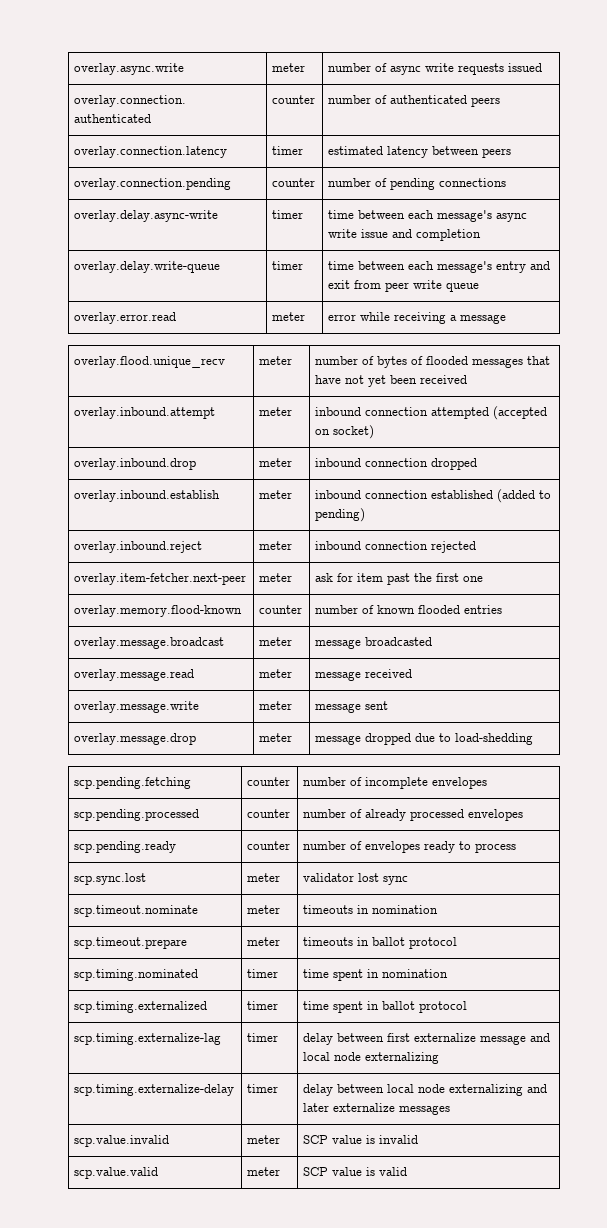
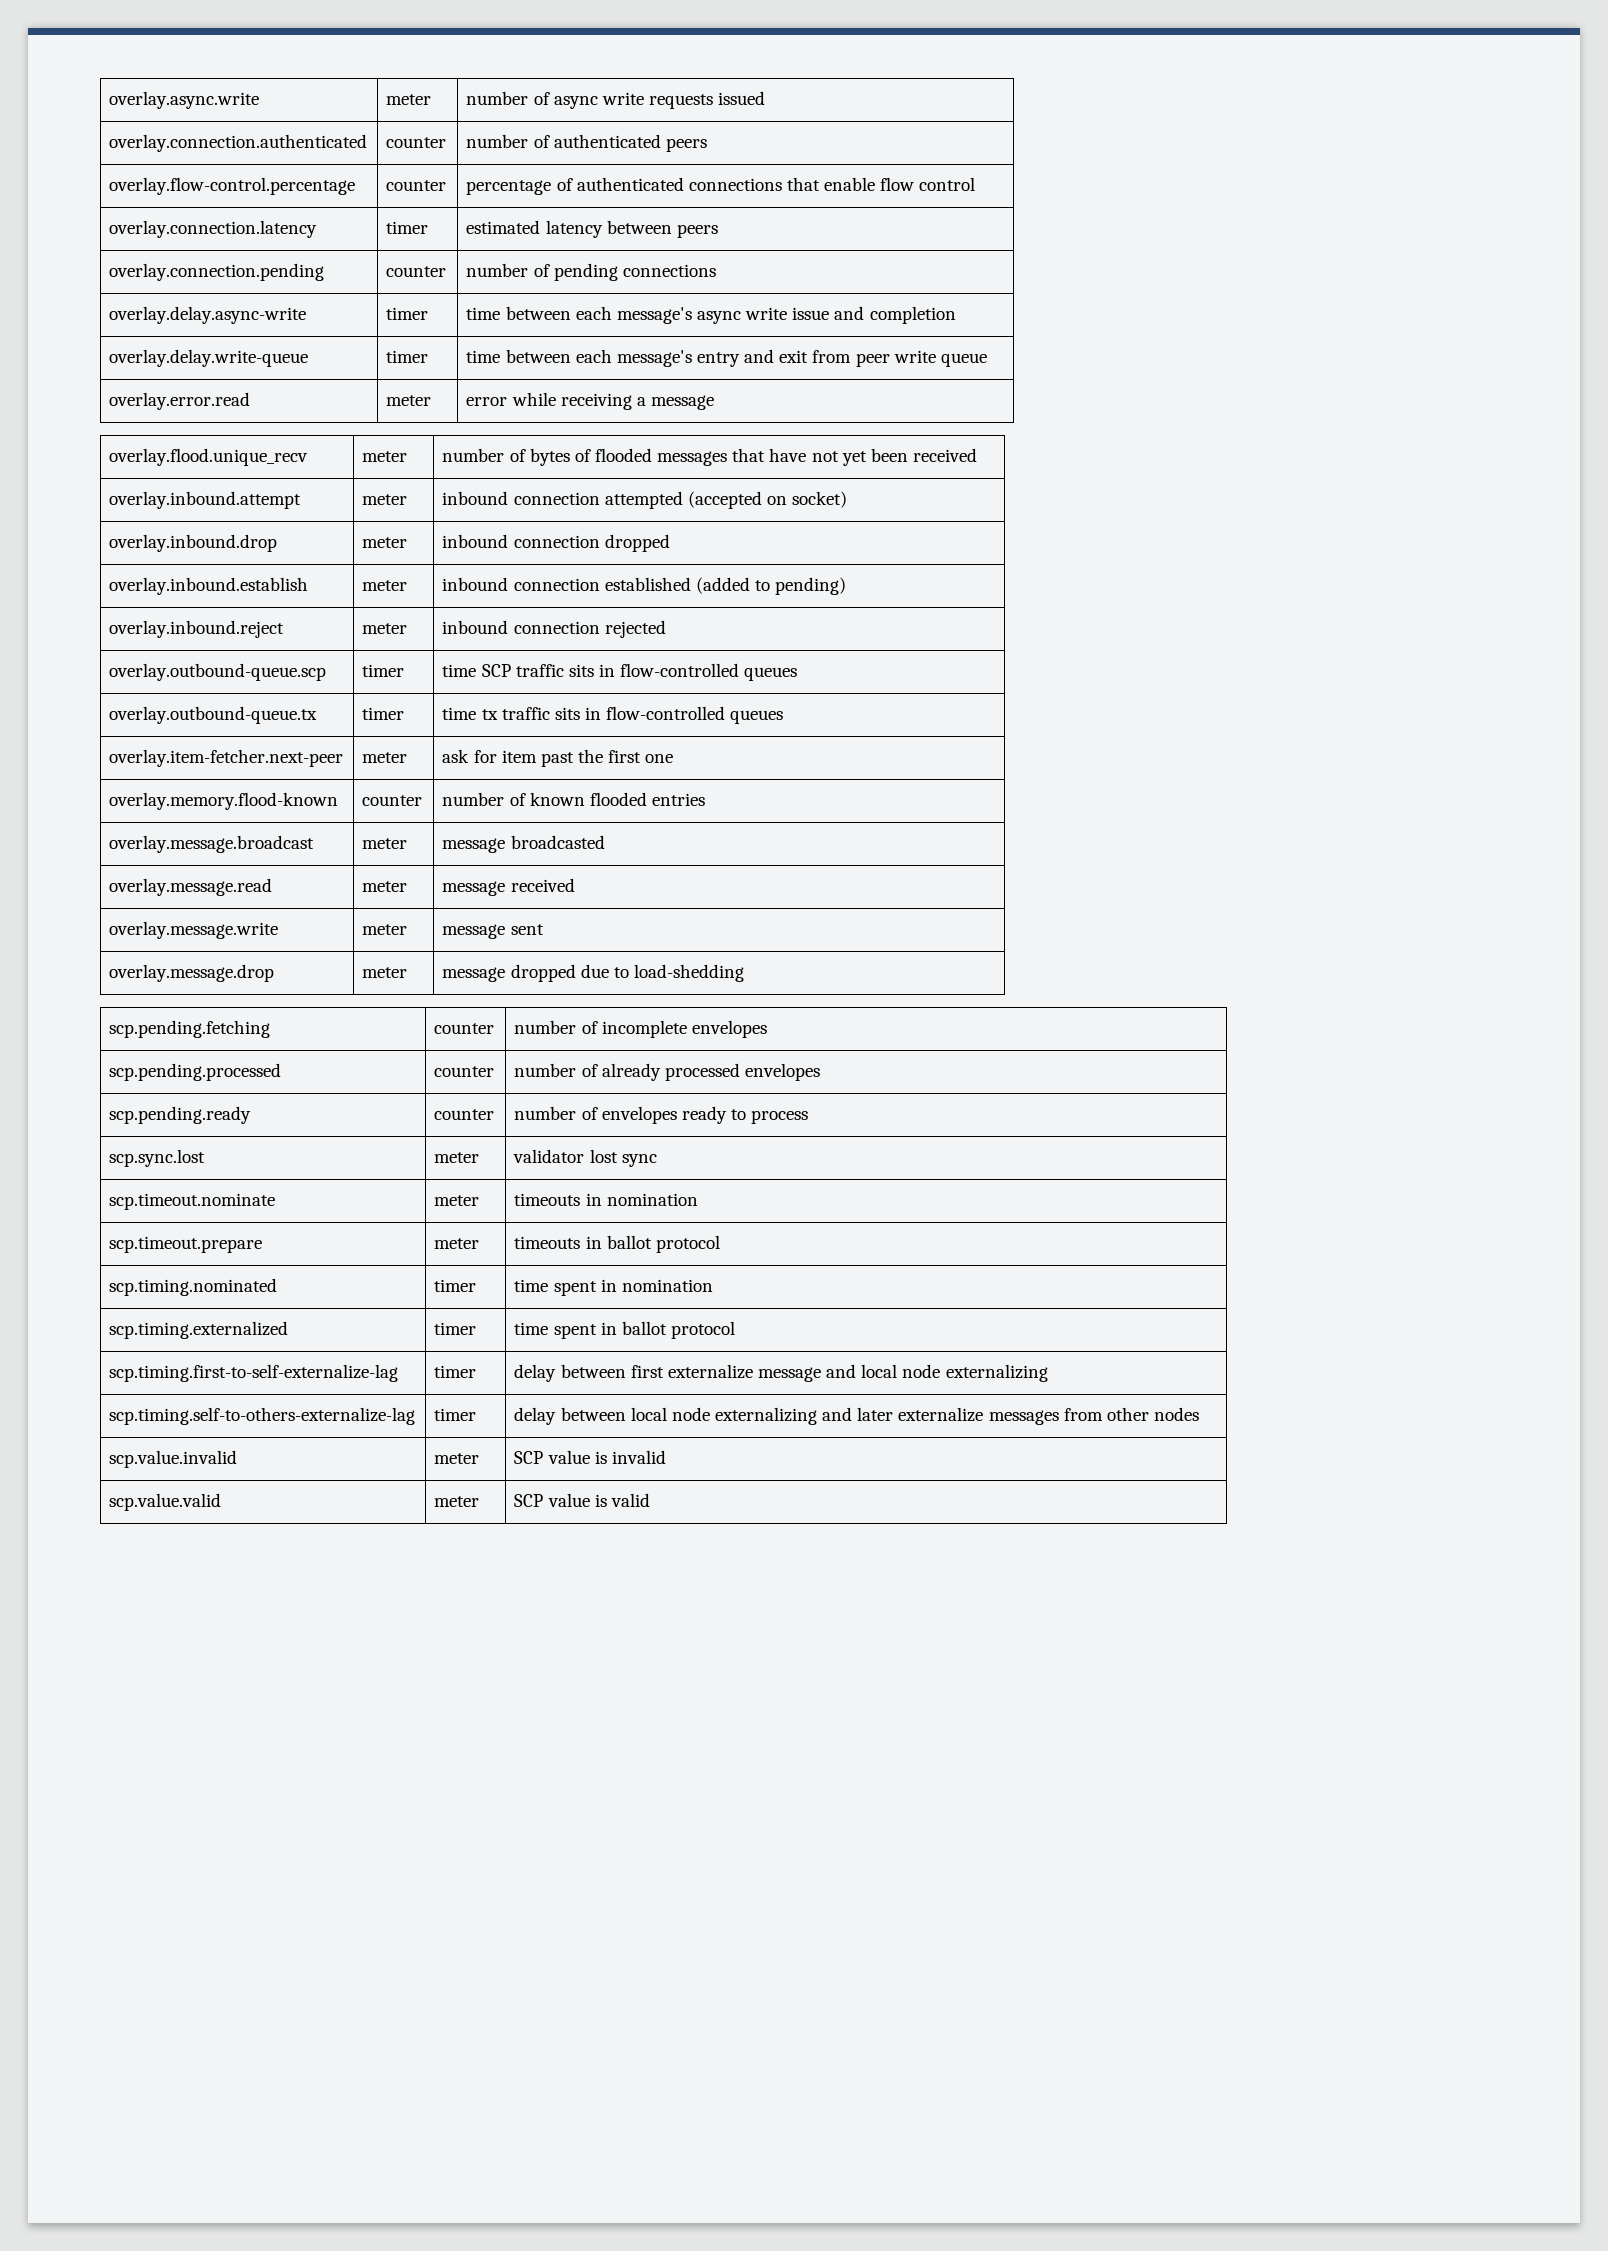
+ overlay.flow-control.percentage | counter | percentage of authenticated connections that enable flow control
+ overlay.outbound-queue.scp | timer | time SCP traffic sits in flow-controlled queues
+ overlay.outbound-queue.tx | timer | time tx traffic sits in flow-controlled queues
- scp.timing.externalize-lag | timer | delay between first externalize message and local node externalizing
+ scp.timing.first-to-self-externalize-lag | timer | delay between first externalize message and local node externalizing
- scp.timing.externalize-delay | timer | delay between local node externalizing and later externalize messages
+ scp.timing.self-to-others-externalize-lag | timer | delay between local node externalizing and later externalize messages from other nodes

